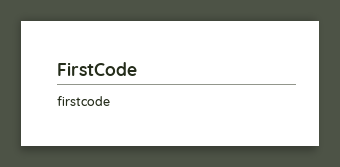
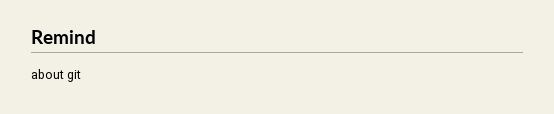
- FirstCode
- firstcode
+ Remind
+ about git

